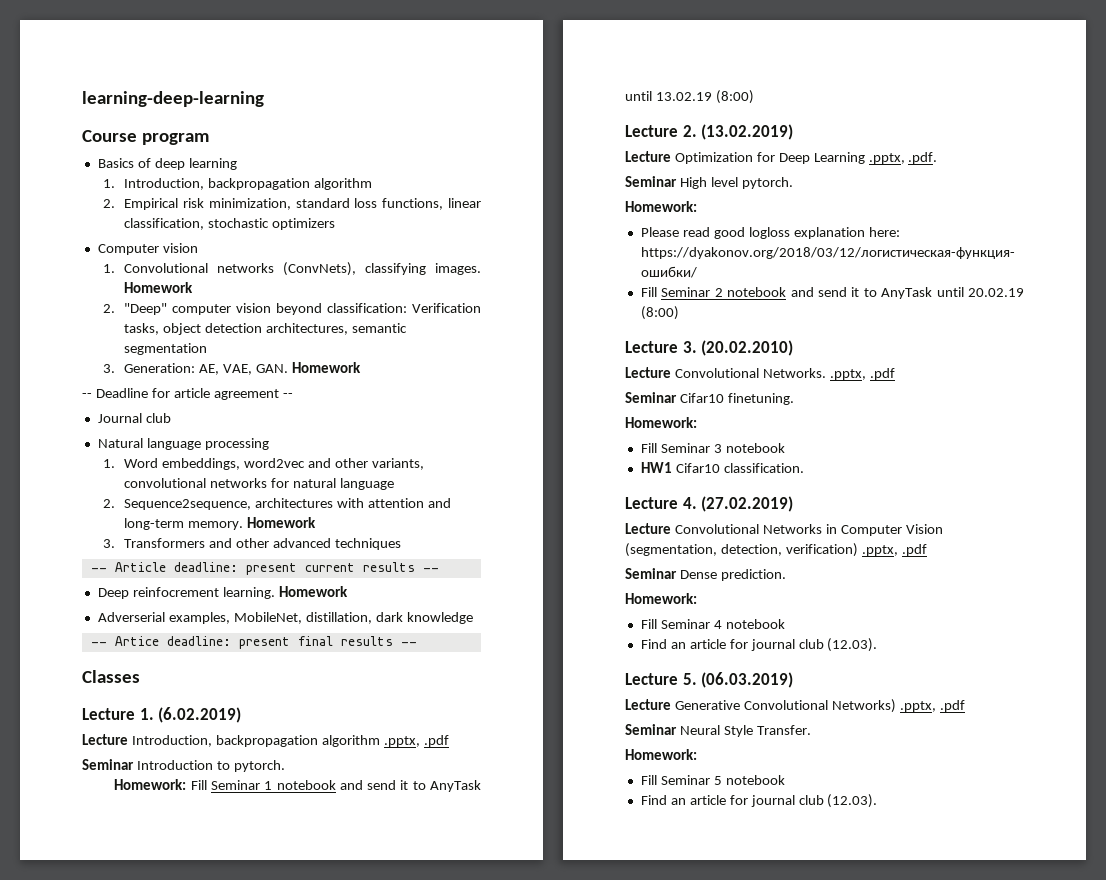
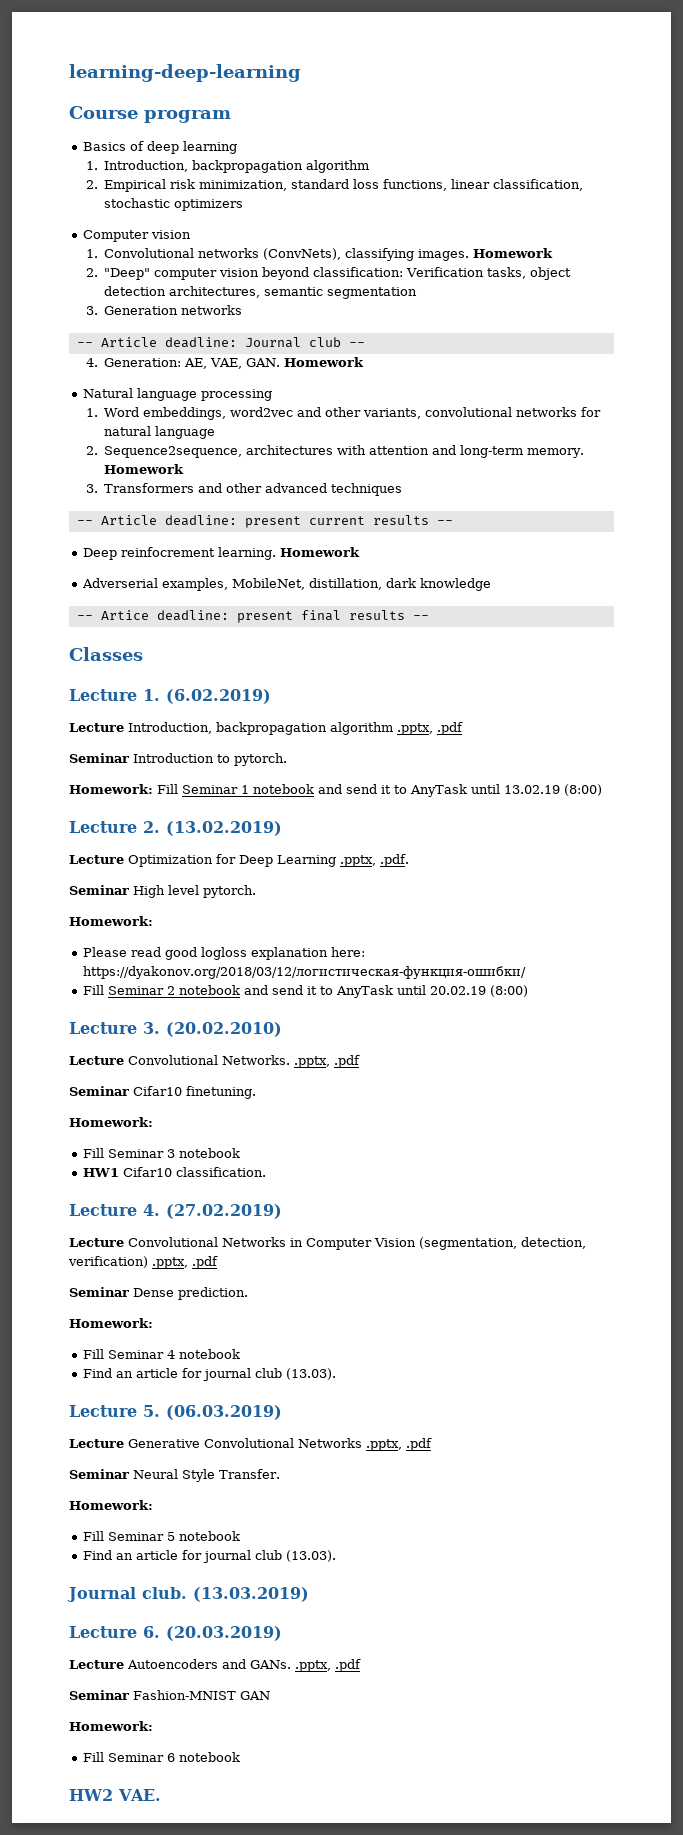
- 3. Generation: AE, VAE, GAN. Homework
+ 3. Generation networks
+ -- Article deadline: Journal club --
+ 4. Generation: AE, VAE, GAN. Homework
- -- Deadline for article agreement --
- Journal club
  Fill Seminar 4 notebook
- Find an article for journal club (12.03).
+ Find an article for journal club (13.03).
- Lecture Generative Convolutional Networks) .pptx, .pdf
+ Lecture Generative Convolutional Networks .pptx, .pdf
  Fill Seminar 5 notebook
- Find an article for journal club (12.03).
+ Find an article for journal club (13.03).
+ Journal club. (13.03.2019)
+ Lecture 6. (20.03.2019)
+ Lecture Autoencoders and GANs. .pptx, .pdf
+ Seminar Fashion-MNIST GAN
+ Homework:
+ Fill Seminar 6 notebook
+ HW2 VAE.

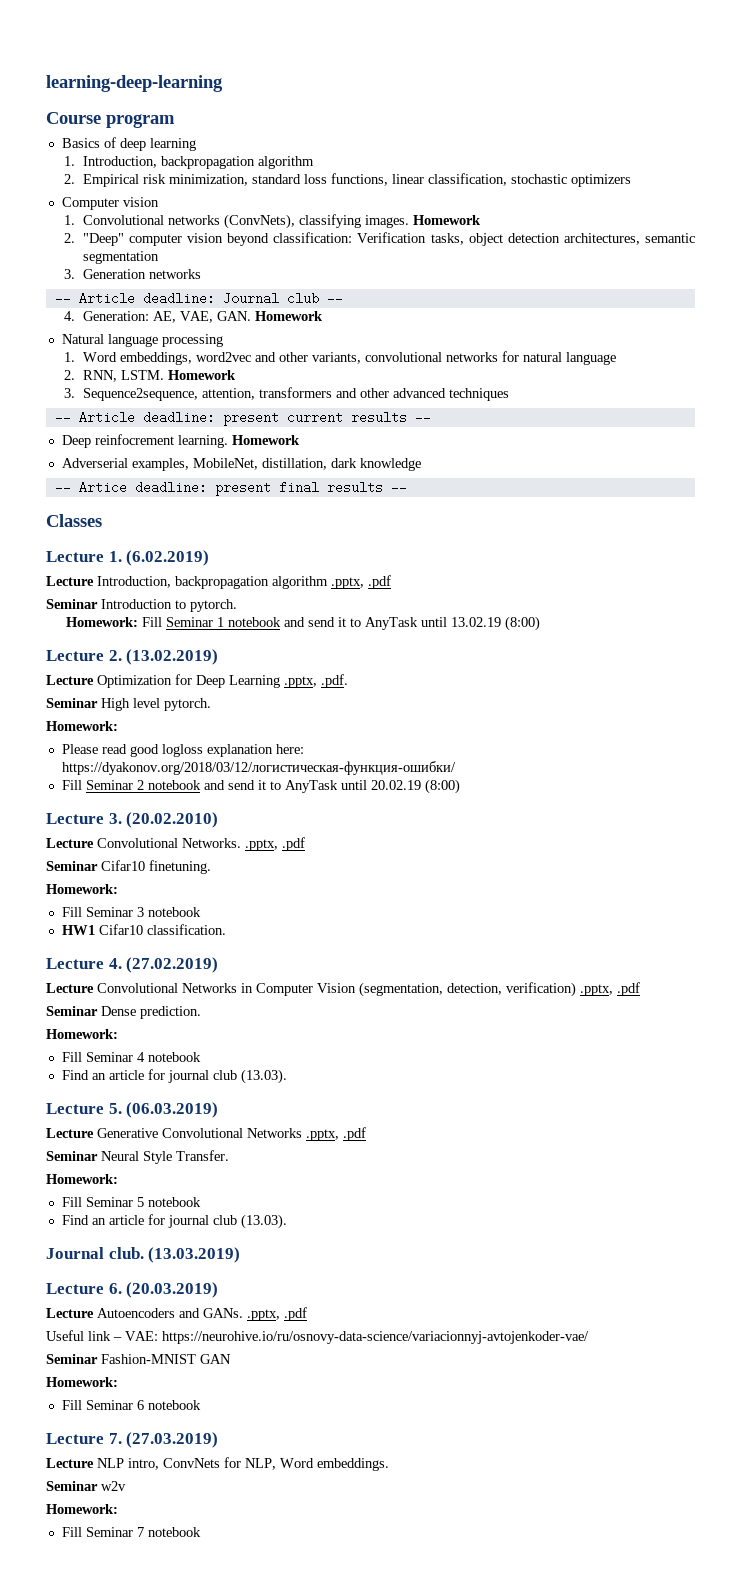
- 2. Sequence2sequence, architectures with attention and long-term memory.
+ 2. RNN, LSTM.
- 3. Transformers and other advanced techniques
+ 3. Sequence2sequence, attention, transformers and other advanced techniques
+ Useful link – VAE: https://neurohive.io/ru/osnovy-data-science/variacionnyj-avtojenkoder-vae/
- HW2 VAE.
+ Lecture 7. (27.03.2019)
+ Lecture NLP intro, ConvNets for NLP, Word embeddings.
+ Seminar w2v
+ Homework:
+ Fill Seminar 7 notebook

